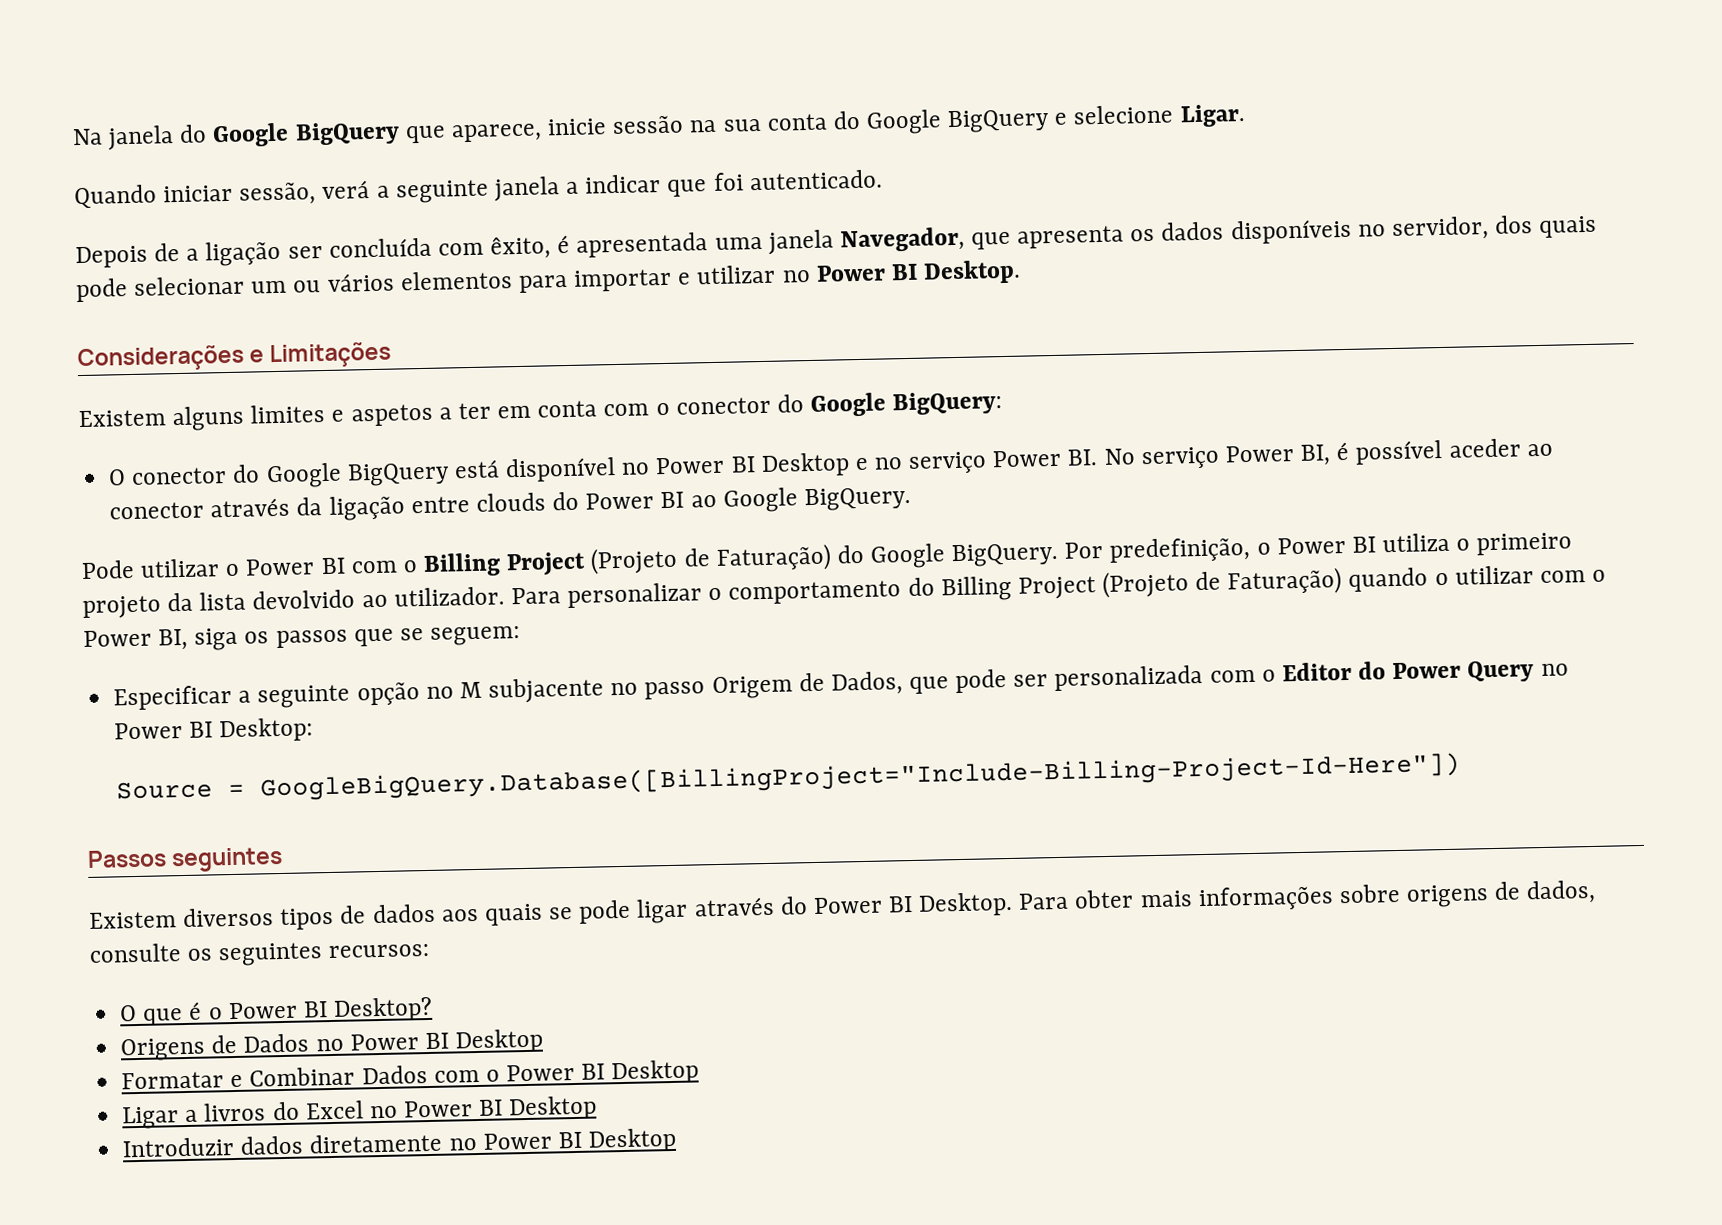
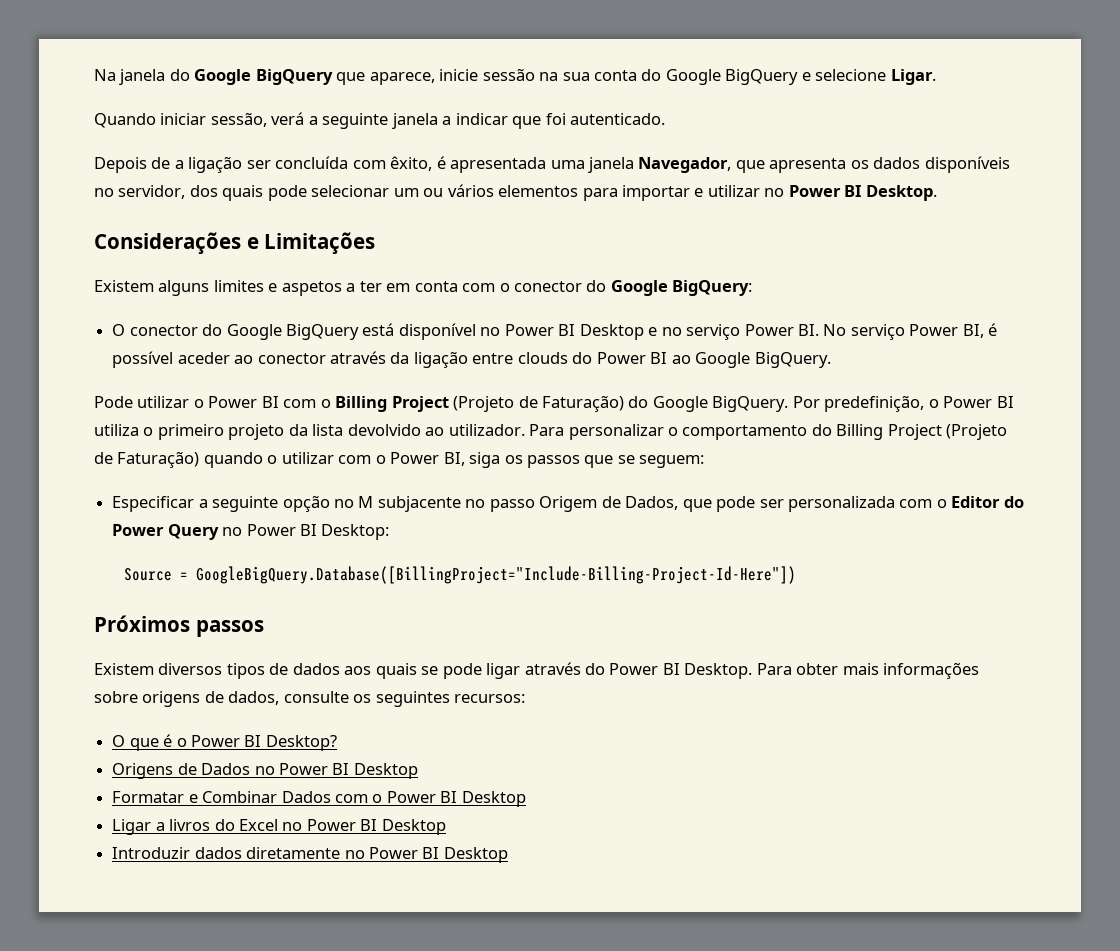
- Passos seguintes
+ Próximos passos

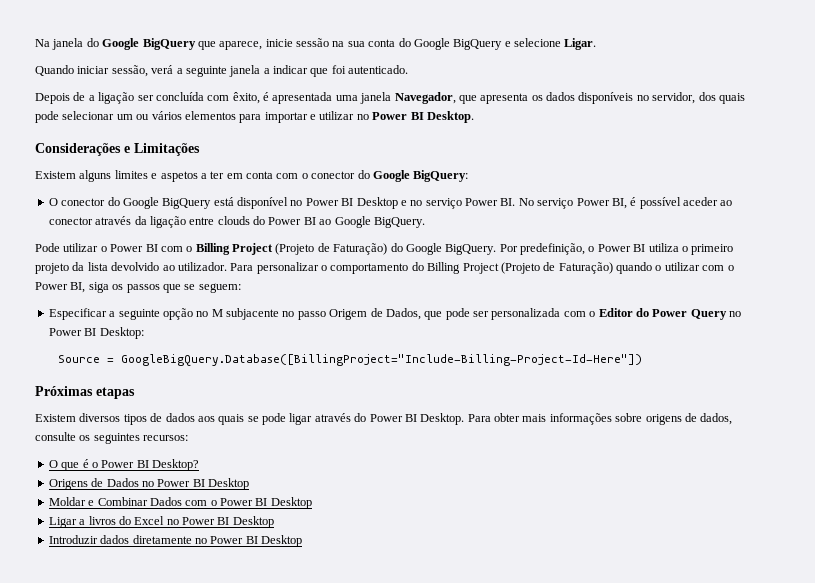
- Próximos passos
+ Próximas etapas
- Formatar e Combinar Dados com o Power BI Desktop
+ Moldar e Combinar Dados com o Power BI Desktop

